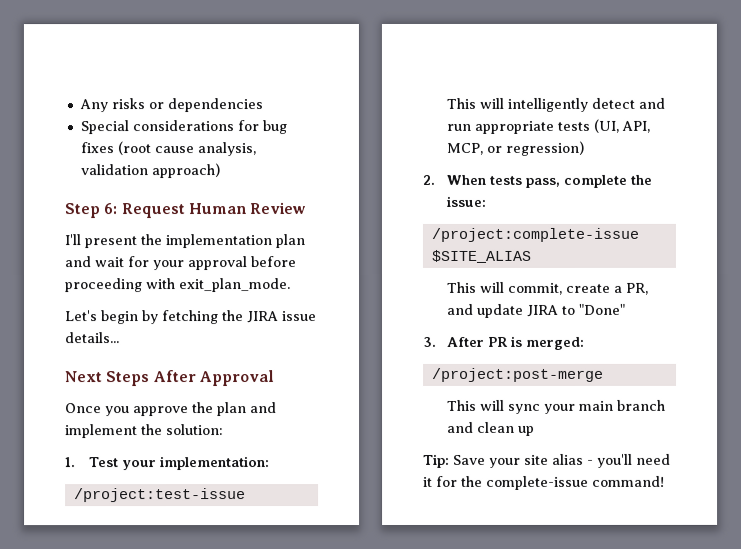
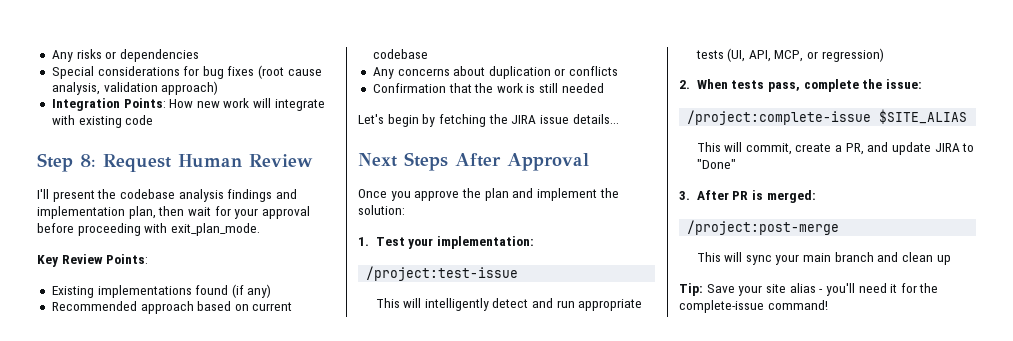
+ Integration Points: How new work will integrate with existing code
- Step 6: Request Human Review
+ Step 8: Request Human Review
- I'll present the implementation plan and wait for your approval before proceeding with exit_plan_mode.
+ I'll present the codebase analysis findings and implementation plan, then wait for your approval before proceeding with exit_plan_mode.
+ Key Review Points:
+ Existing implementations found (if any)
+ Recommended approach based on current codebase
+ Any concerns about duplication or conflicts
+ Confirmation that the work is still needed

